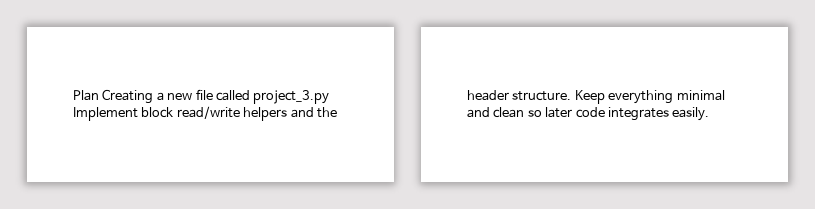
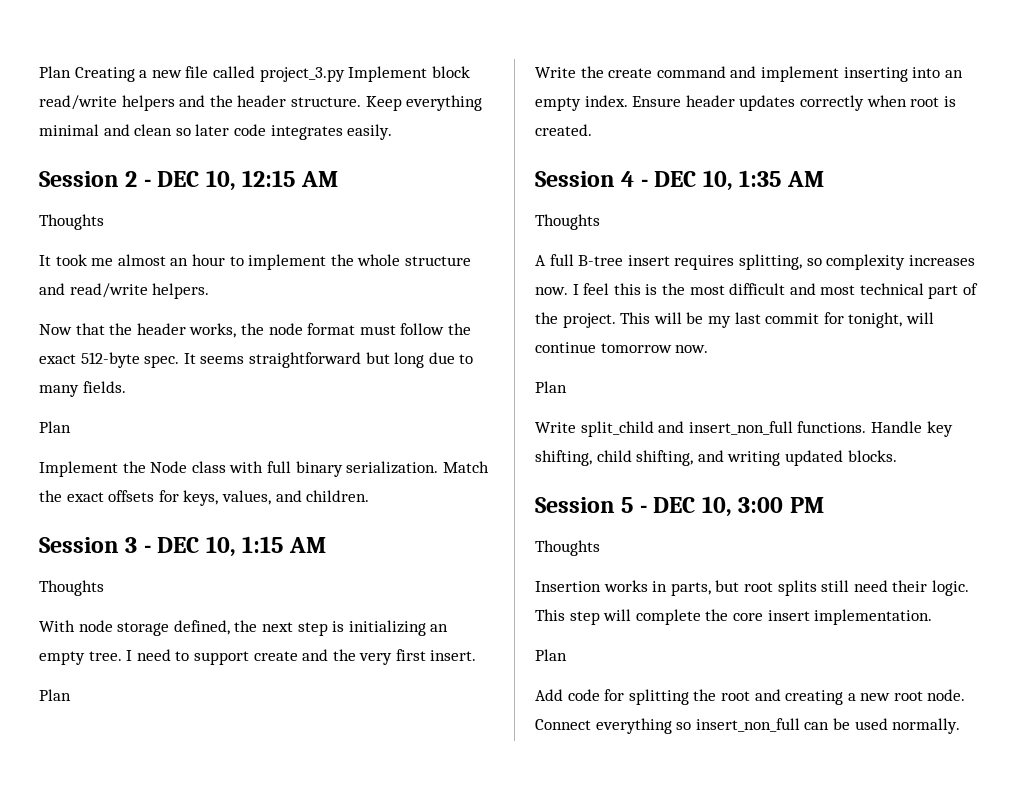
+ Session 2 - DEC 10, 12:15 AM
+ Thoughts
+ It took me almost an hour to implement the whole structure and read/write helpers.
+ Now that the header works, the node format must follow the exact 512-byte spec. It seems straightforward but long due to many fields.
+ Plan
+ Implement the Node class with full binary serialization. Match the exact offsets for keys, values, and children.
+ Session 3 - DEC 10, 1:15 AM
+ Thoughts
+ With node storage defined, the next step is initializing an empty tree. I need to support create and the very first insert.
+ Plan
+ Write the create command and implement inserting into an empty index. Ensure header updates correctly when root is created.
+ Session 4 - DEC 10, 1:35 AM
+ Thoughts
+ A full B-tree insert requires splitting, so complexity increases now. I feel this is the most difficult and most technical part of the project. This will be my last commit for tonight, will continue tomorrow now.
+ Plan
+ Write split_child and insert_non_full functions. Handle key shifting, child shifting, and writing updated blocks.
+ Session 5 - DEC 10, 3:00 PM
+ Thoughts
+ Insertion works in parts, but root splits still need their logic. This step will complete the core insert implementation.
+ Plan
+ Add code for splitting the root and creating a new root node. Connect everything so insert_non_full can be used normally.

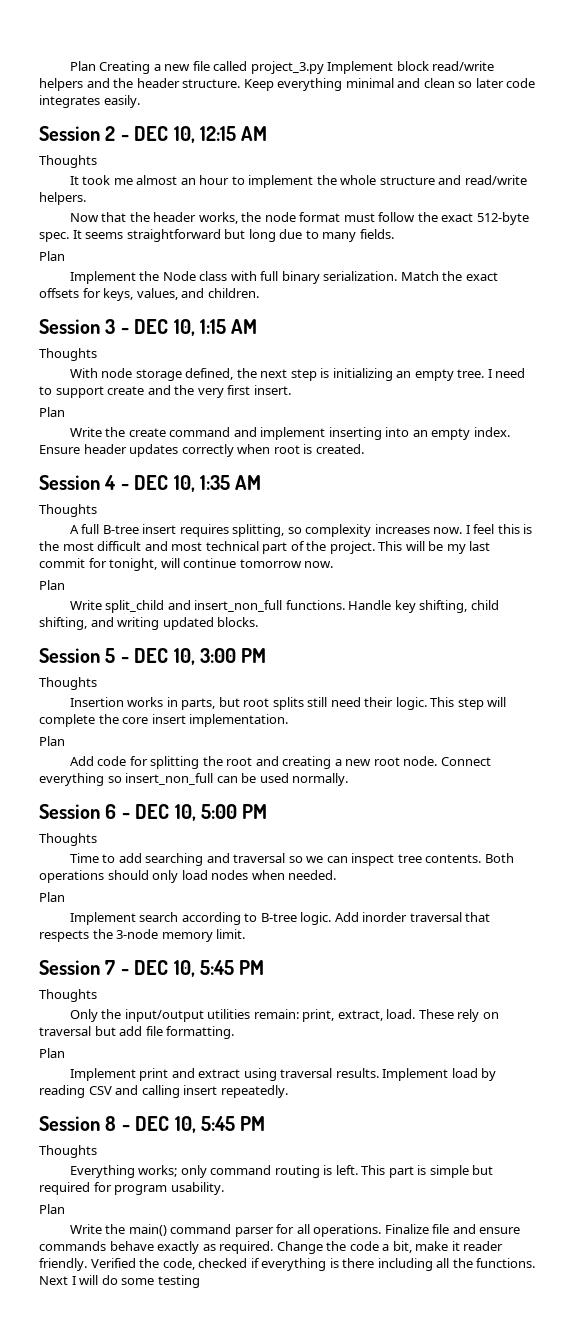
+ Session 6 - DEC 10, 5:00 PM
+ Thoughts
+ Time to add searching and traversal so we can inspect tree contents. Both operations should only load nodes when needed.
+ Plan
+ Implement search according to B-tree logic. Add inorder traversal that respects the 3-node memory limit.
+ Session 7 - DEC 10, 5:45 PM
+ Thoughts
+ Only the input/output utilities remain: print, extract, load. These rely on traversal but add file formatting.
+ Plan
+ Implement print and extract using traversal results. Implement load by reading CSV and calling insert repeatedly.
+ Session 8 - DEC 10, 5:45 PM
+ Thoughts
+ Everything works; only command routing is left. This part is simple but required for program usability.
+ Plan
+ Write the main() command parser for all operations. Finalize file and ensure commands behave exactly as required. Change the code a bit, make it reader friendly. Verified the code, checked if everything is there including all the functions. Next I will do some testing

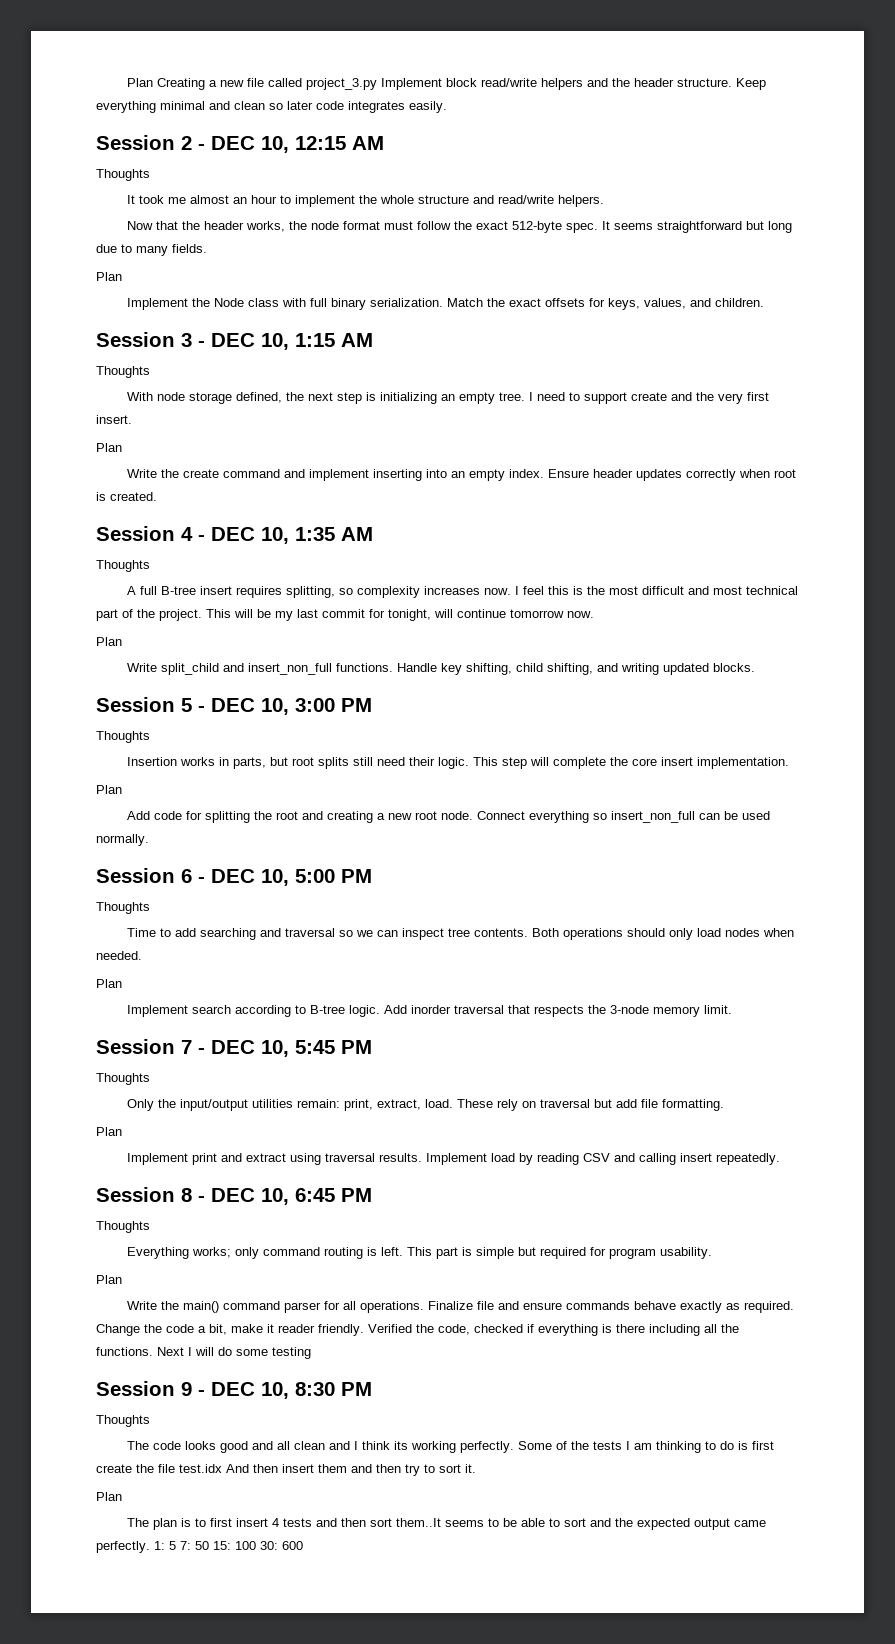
- Session 8 - DEC 10, 5:45 PM
+ Session 8 - DEC 10, 6:45 PM
+ Session 9 - DEC 10, 8:30 PM
+ Thoughts
+ The code looks good and all clean and I think its working perfectly. Some of the tests I am thinking to do is first create the file test.idx And then insert them and then try to sort it.
+ Plan
+ The plan is to first insert 4 tests and then sort them..It seems to be able to sort and the expected output came perfectly. 1: 5 7: 50 15: 100 30: 600

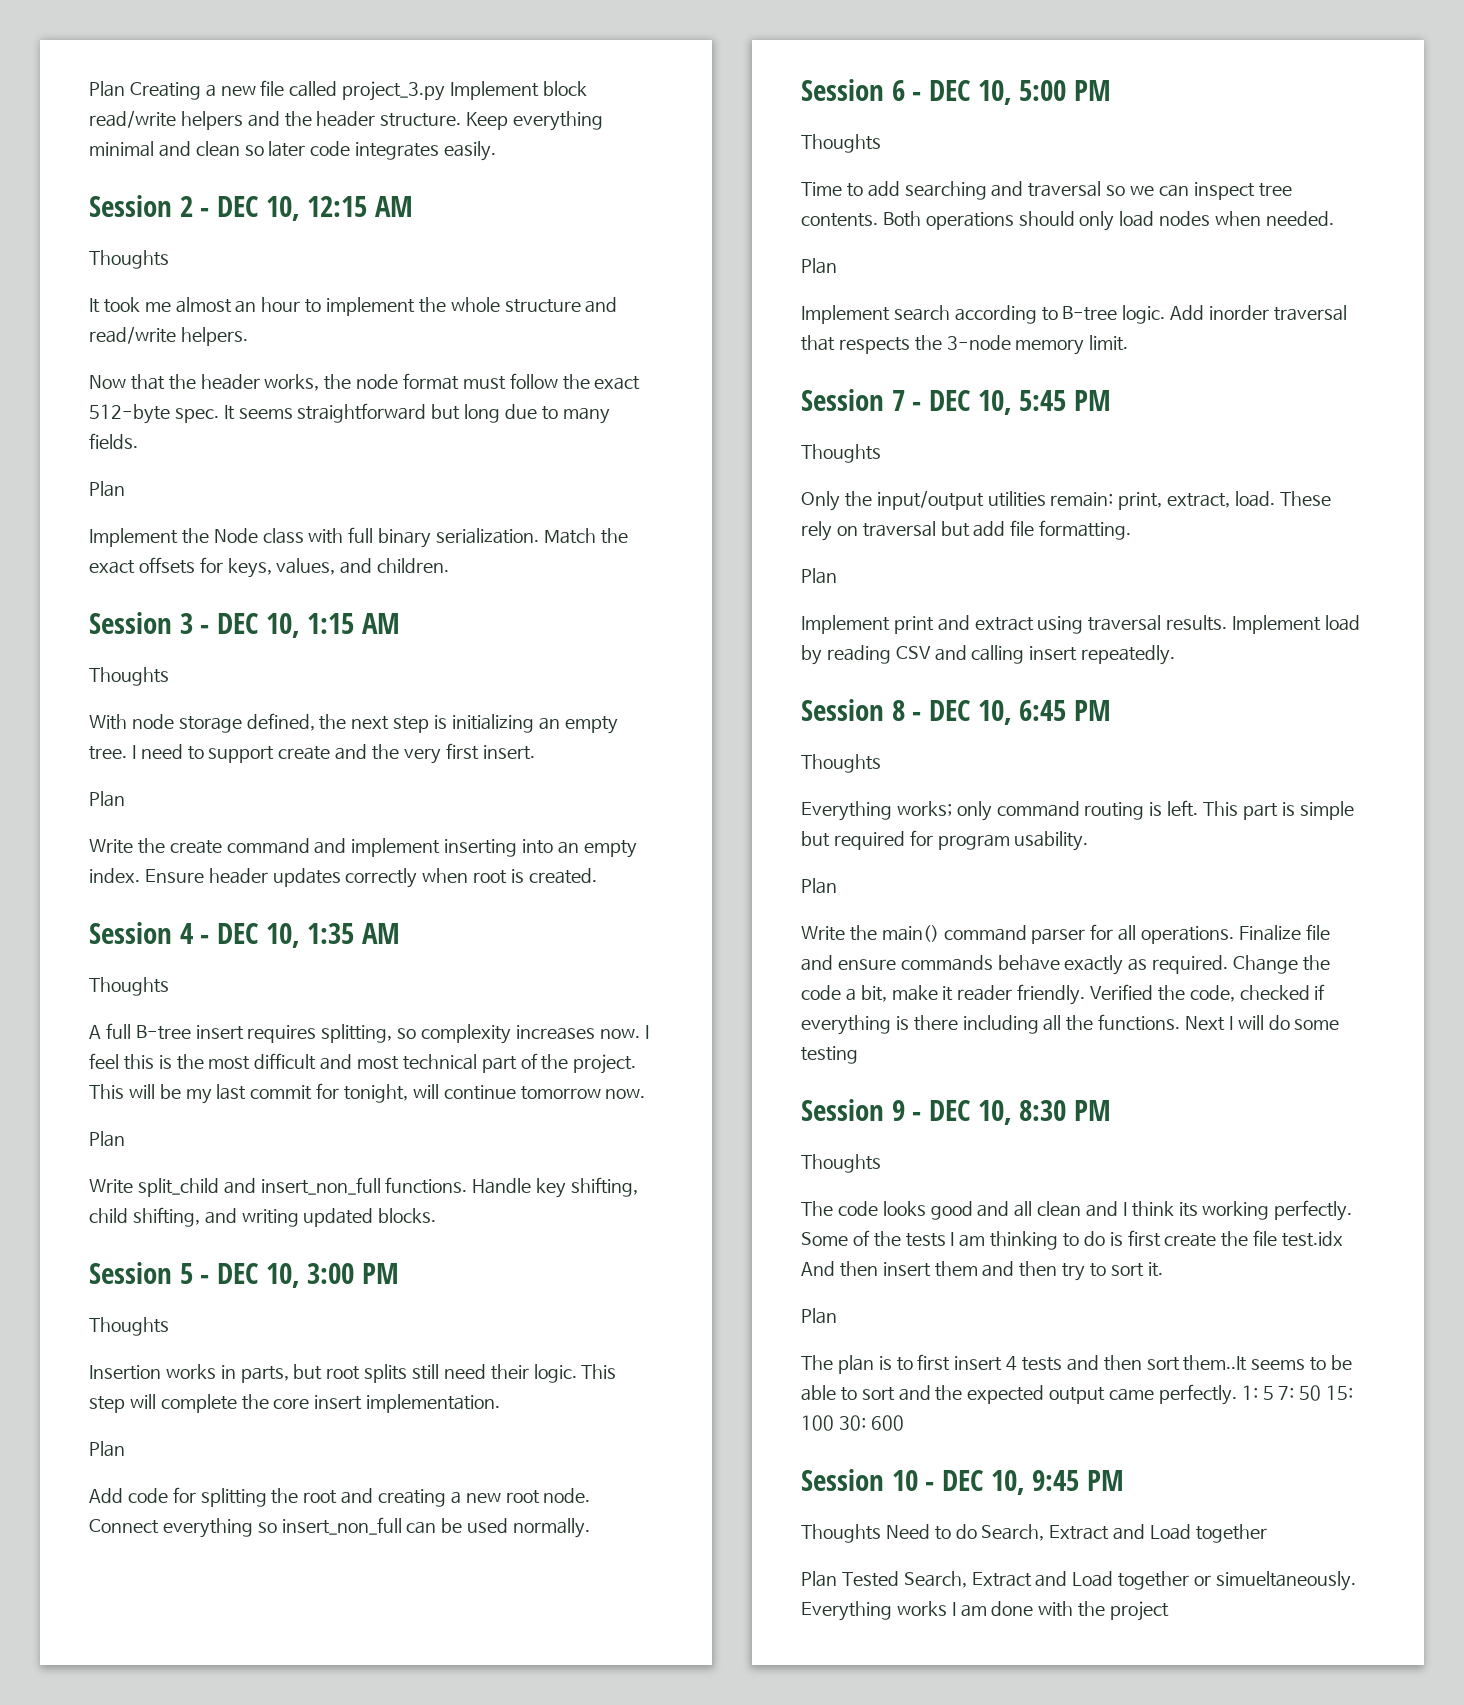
+ Session 10 - DEC 10, 9:45 PM
+ Thoughts Need to do Search, Extract and Load together
+ Plan Tested Search, Extract and Load together or simueltaneously. Everything works I am done with the project

